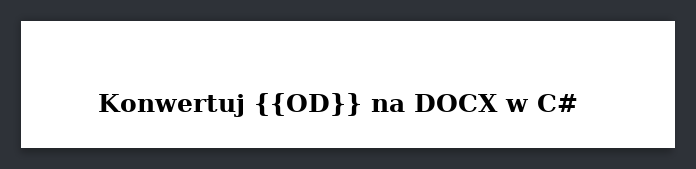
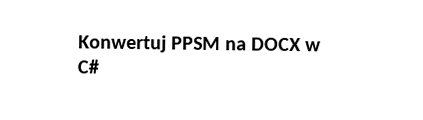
- Konwertuj {{OD}} na DOCX w C#
+ Konwertuj PPSM na DOCX w C#

